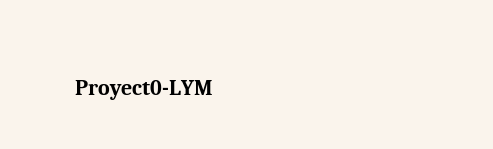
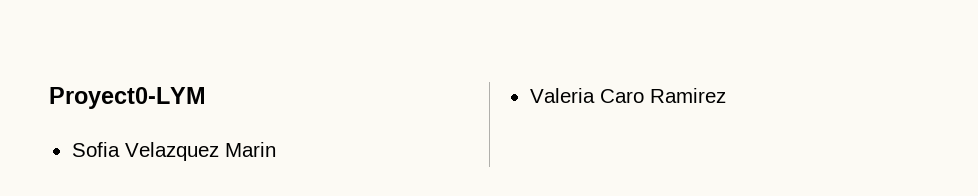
+ Sofia Velazquez Marin
+ Valeria Caro Ramirez

